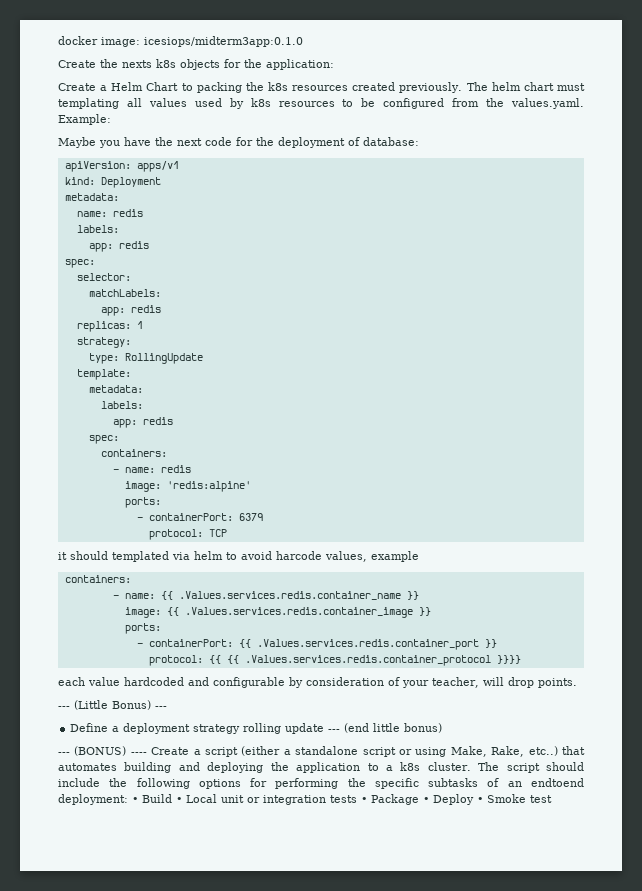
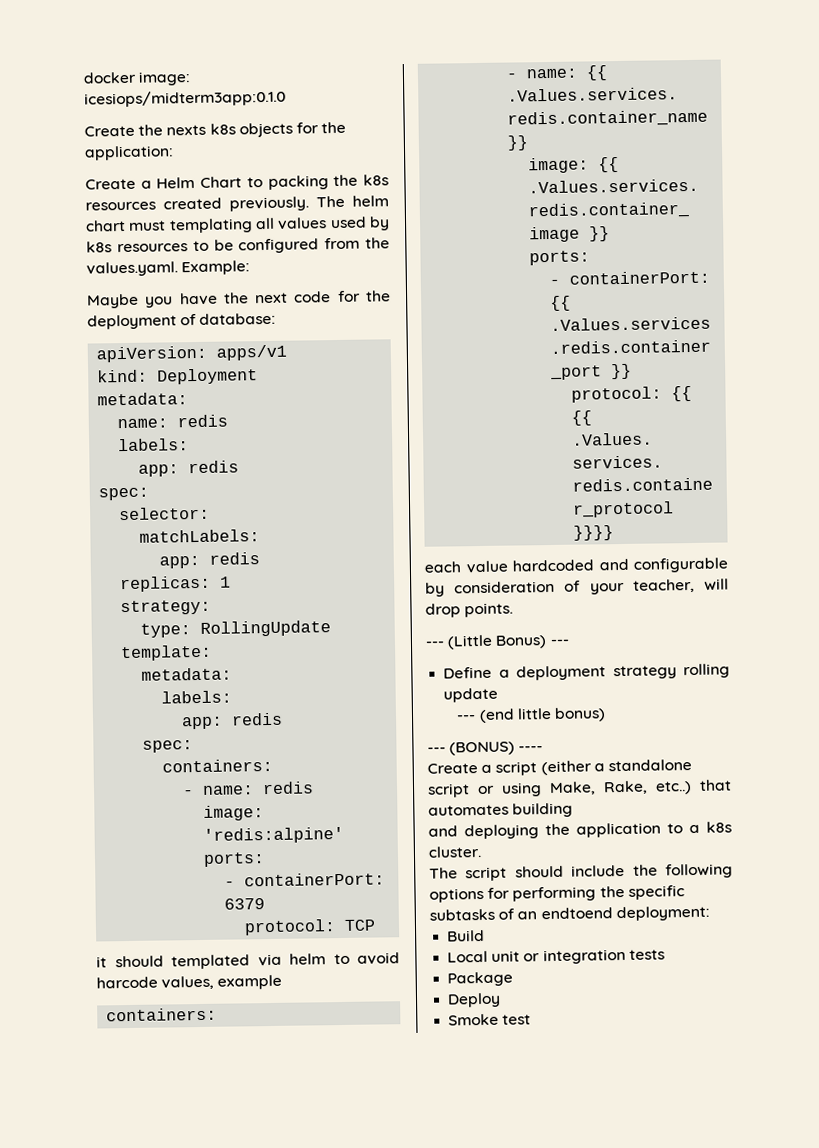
- Define a deployment strategy rolling update --- (end little bonus)
+ Define a deployment strategy rolling update
+ --- (end little bonus)
- --- (BONUS) ---- Create a script (either a standalone script or using Make, Rake, etc..) that automates building and deploying the application to a k8s cluster. The script should include the following options for performing the specific subtasks of an endtoend deployment: • Build • Local unit or integration tests • Package • Deploy • Smoke test
+ --- (BONUS) ----
+ Create a script (either a standalone script or using Make, Rake, etc..) that automates building
+ and deploying the application to a k8s cluster.
+ The script should include the following options for performing the specific subtasks of an endtoend deployment:
+ Build
+ Local unit or integration tests
+ Package
+ Deploy
+ Smoke test

